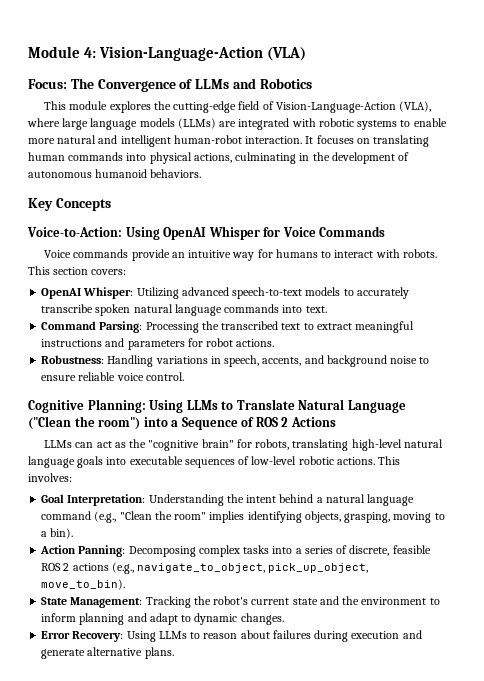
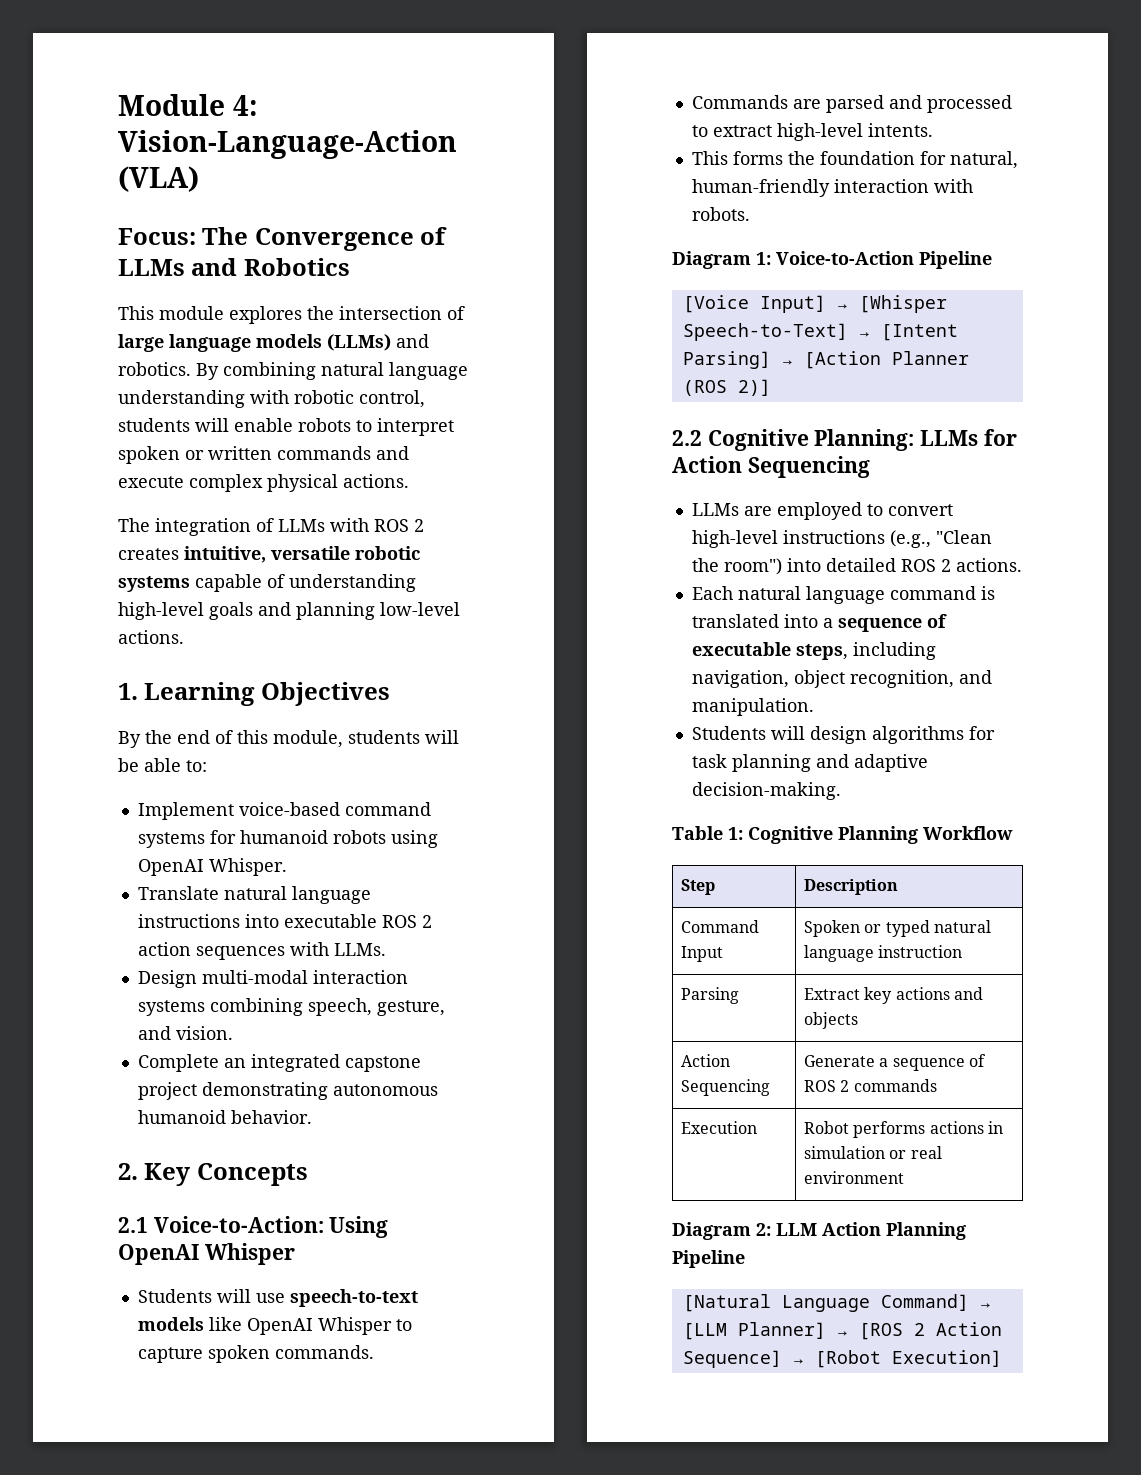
- This module explores the cutting-edge field of Vision-Language-Action (VLA), where large language models (LLMs) are integrated with robotic systems to enable more natural and intelligent human-robot interaction. It focuses on translating human commands into physical actions, culminating in the development of autonomous humanoid behaviors.
- Key Concepts
+ This module explores the intersection of large language models (LLMs) and robotics. By combining natural language understanding with robotic control, students will enable robots to interpret spoken or written commands and execute complex physical actions.
+ The integration of LLMs with ROS 2 creates intuitive, versatile robotic systems capable of understanding high-level goals and planning low-level actions.
+ 1. Learning Objectives
+ By the end of this module, students will be able to:
+ Implement voice-based command systems for humanoid robots using OpenAI Whisper.
+ Translate natural language instructions into executable ROS 2 action sequences with LLMs.
+ Design multi-modal interaction systems combining speech, gesture, and vision.
+ Complete an integrated capstone project demonstrating autonomous humanoid behavior.
+ 2. Key Concepts
- Voice-to-Action: Using OpenAI Whisper for Voice Commands
- Voice commands provide an intuitive way for humans to interact with robots. This section covers:
- OpenAI Whisper: Utilizing advanced speech-to-text models to accurately transcribe spoken natural language commands into text.
- Command Parsing: Processing the transcribed text to extract meaningful instructions and parameters for robot actions.
- Robustness: Handling variations in speech, accents, and background noise to ensure reliable voice control.
- Cognitive Planning: Using LLMs to Translate Natural Language ("Clean the room") into a Sequence of ROS 2 Actions
- LLMs can act as the "cognitive brain" for robots, translating high-level natural language goals into executable sequences of low-level robotic actions. This involves:
- Goal Interpretation: Understanding the intent behind a natural language command (e.g., "Clean the room" implies identifying objects, grasping, moving to a bin).
- Action Panning: Decomposing complex tasks into a series of discrete, feasible ROS 2 actions (e.g., navigate_to_object, pick_up_object, move_to_bin).
- State Management: Tracking the robot's current state and the environment to inform planning and adapt to dynamic changes.
- Error Recovery: Using LLMs to reason about failures during execution and generate alternative plans.
+ 2.1 Voice-to-Action: Using OpenAI Whisper
+ Students will use speech-to-text models like OpenAI Whisper to capture spoken commands.
+ Commands are parsed and processed to extract high-level intents.
+ This forms the foundation for natural, human-friendly interaction with robots.
+ Diagram 1: Voice-to-Action Pipeline
+ [Voice Input] → [Whisper Speech-to-Text] → [Intent Parsing] → [Action Planner (ROS 2)]
+ 2.2 Cognitive Planning: LLMs for Action Sequencing
+ LLMs are employed to convert high-level instructions (e.g., "Clean the room") into detailed ROS 2 actions.
+ Each natural language command is translated into a sequence of executable steps, including navigation, object recognition, and manipulation.
+ Students will design algorithms for task planning and adaptive decision-making.
+ Table 1: Cognitive Planning Workflow
+ Step | Description
+ Command Input | Spoken or typed natural language instruction
+ Parsing | Extract key actions and objects
+ Action Sequencing | Generate a sequence of ROS 2 commands
+ Execution | Robot performs actions in simulation or real environment
+ Diagram 2: LLM Action Planning Pipeline
+ [Natural Language Command] → [LLM Planner] → [ROS 2 Action Sequence] → [Robot Execution]

